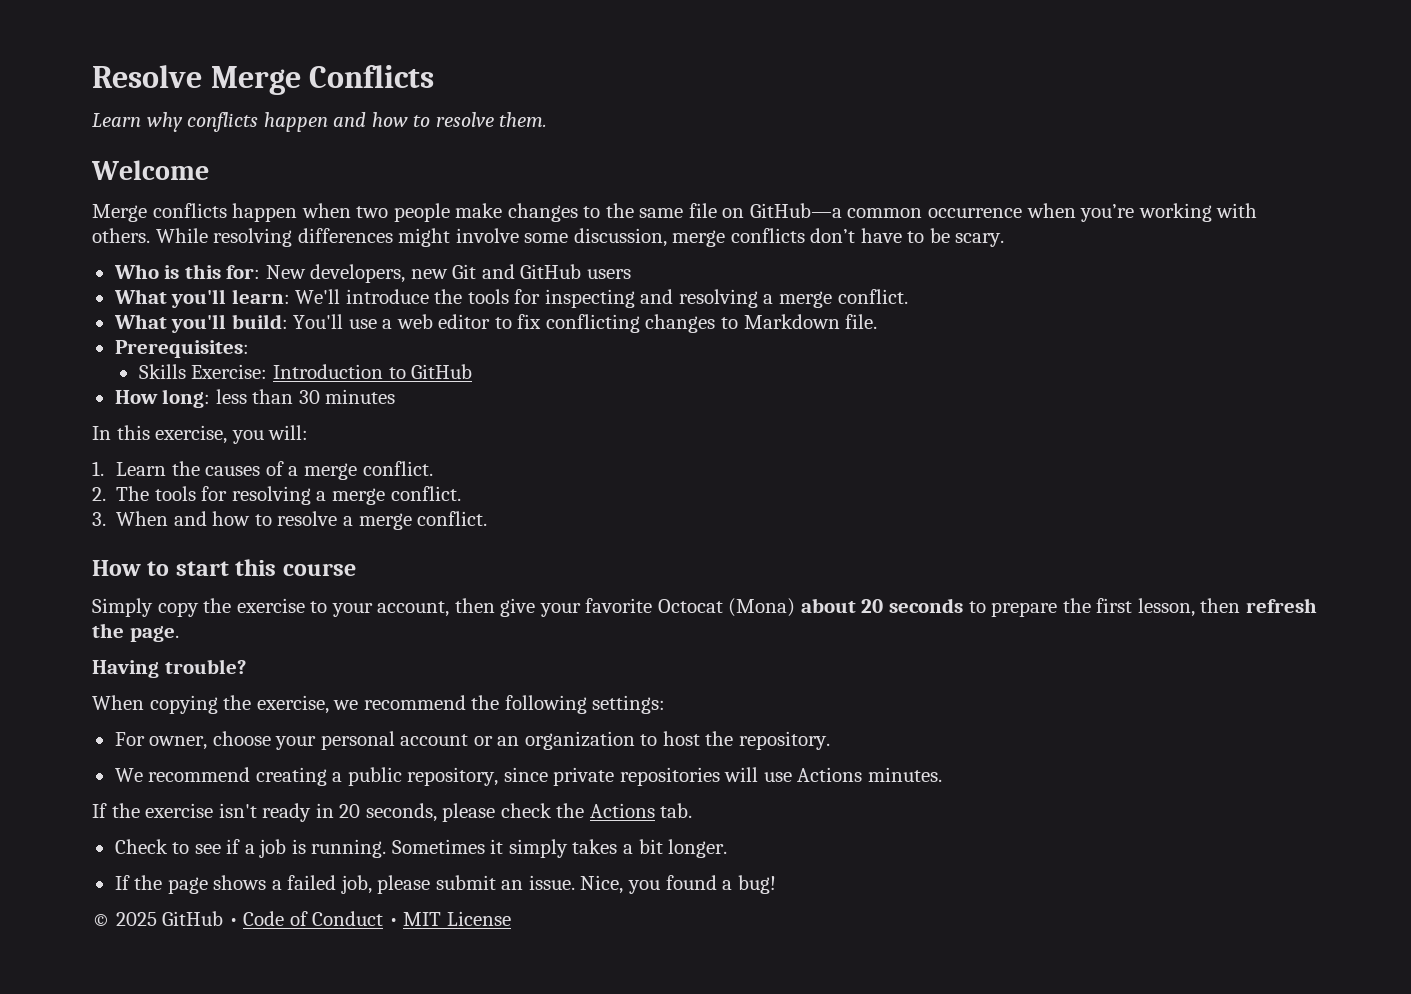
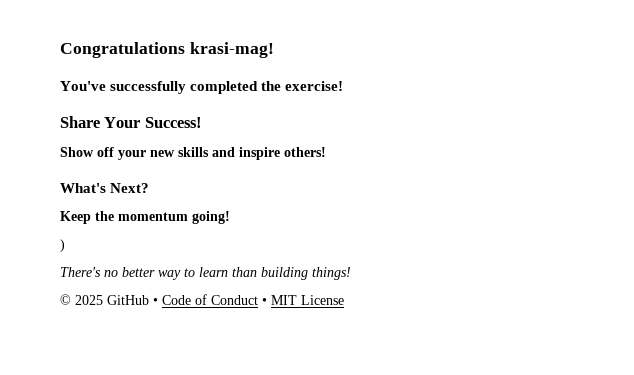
- Resolve Merge Conflicts
- Learn why conflicts happen and how to resolve them.
- Welcome
- Merge conflicts happen when two people make changes to the same file on GitHub—a common occurrence when you’re working with others. While resolving differences might involve some discussion, merge conflicts don’t have to be scary.
- Who is this for: New developers, new Git and GitHub users
- What you'll learn: We'll introduce the tools for inspecting and resolving a merge conflict.
- What you'll build: You'll use a web editor to fix conflicting changes to Markdown file.
- Prerequisites:
- Skills Exercise: Introduction to GitHub
- How long: less than 30 minutes
- In this exercise, you will:
- 1. Learn the causes of a merge conflict.
- 2. The tools for resolving a merge conflict.
- 3. When and how to resolve a merge conflict.
- How to start this course
- Simply copy the exercise to your account, then give your favorite Octocat (Mona) about 20 seconds to prepare the first lesson, then refresh the page.
- Having trouble?
- When copying the exercise, we recommend the following settings:
- For owner, choose your personal account or an organization to host the repository.
- We recommend creating a public repository, since private repositories will use Actions minutes.
- If the exercise isn't ready in 20 seconds, please check the Actions tab.
- Check to see if a job is running. Sometimes it simply takes a bit longer.
- If the page shows a failed job, please submit an issue. Nice, you found a bug!
+ Congratulations krasi-mag!
+ You've successfully completed the exercise!
+ Share Your Success!
+ Show off your new skills and inspire others!
+ What's Next?
+ Keep the momentum going!
+ )
+ There's no better way to learn than building things!

